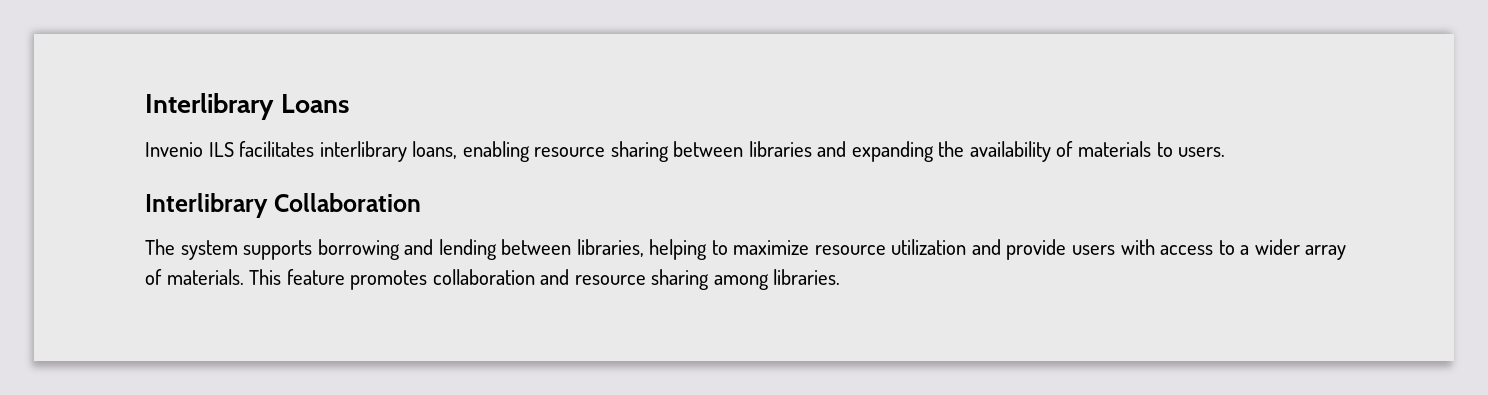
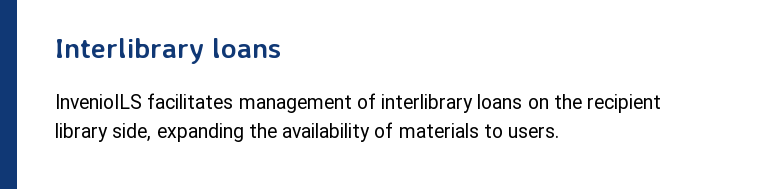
- Interlibrary Loans
- Invenio ILS facilitates interlibrary loans, enabling resource sharing between libraries and expanding the availability of materials to users.
+ Interlibrary loans
+ InvenioILS facilitates management of interlibrary loans on the recipient library side, expanding the availability of materials to users.
- Interlibrary Collaboration
- The system supports borrowing and lending between libraries, helping to maximize resource utilization and provide users with access to a wider array of materials. This feature promotes collaboration and resource sharing among libraries.

